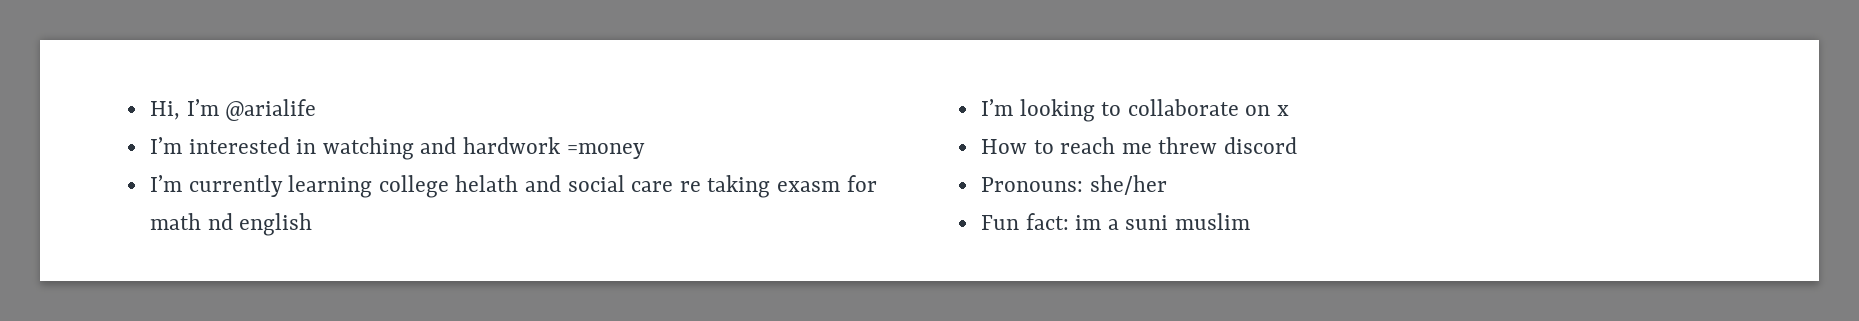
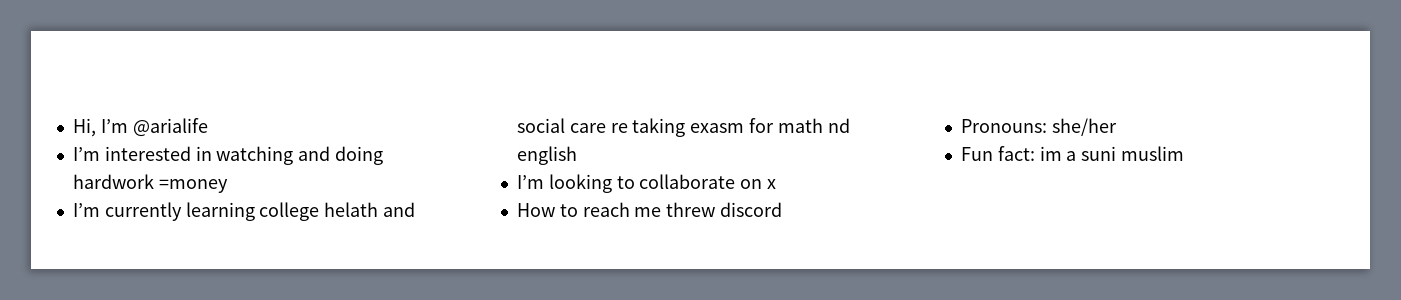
- I’m interested in watching and hardwork =money
+ I’m interested in watching and doing hardwork =money

